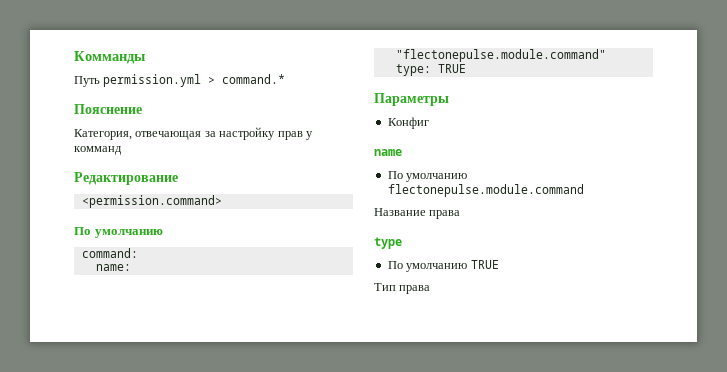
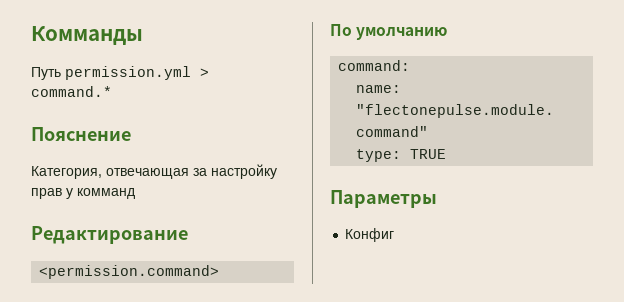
- name
- По умолчанию flectonepulse.module.command
- Название права
- type
- По умолчанию TRUE
- Тип права

